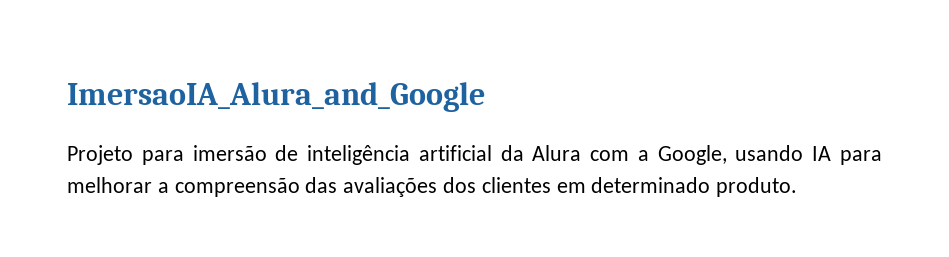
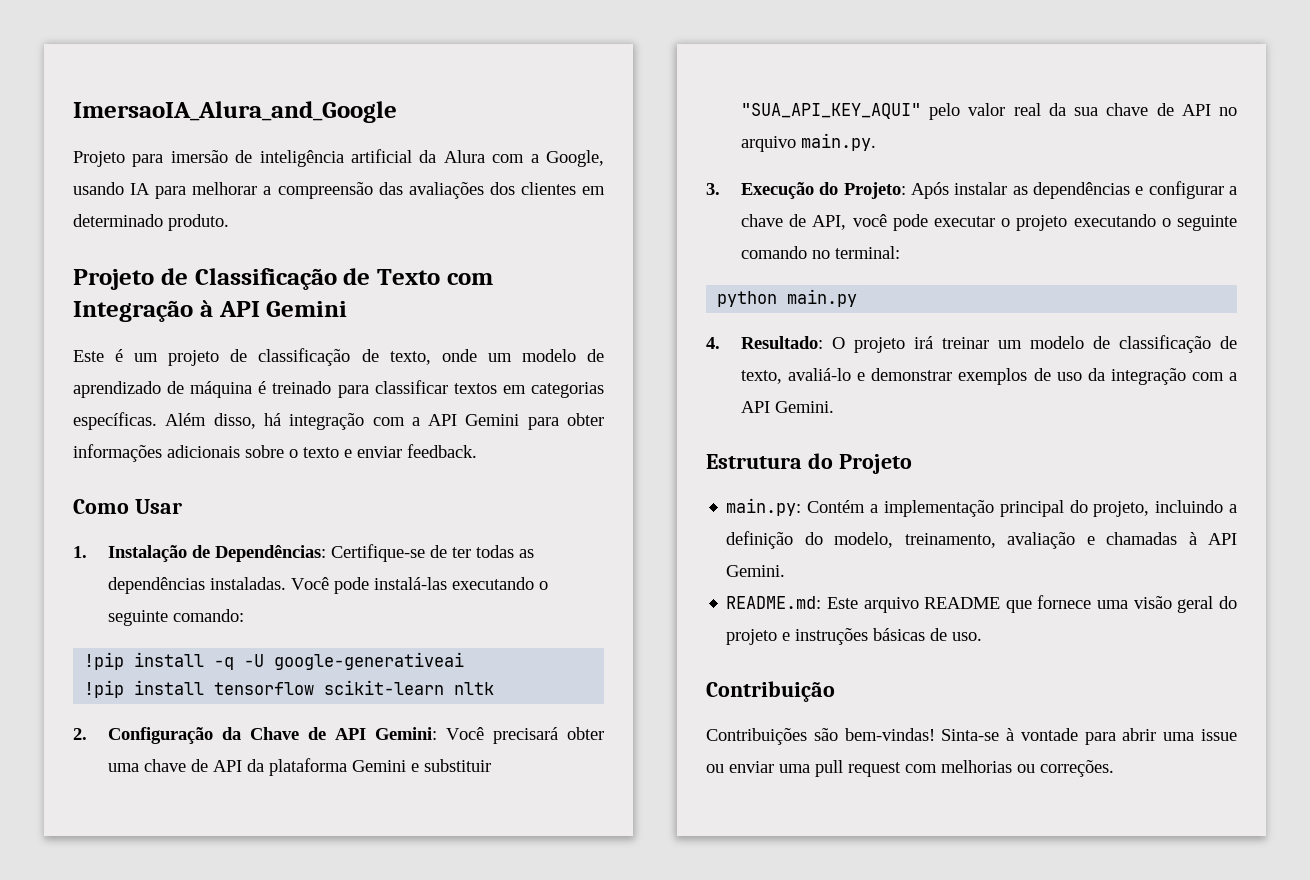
+ Projeto de Classificação de Texto com Integração à API Gemini
+ Este é um projeto de classificação de texto, onde um modelo de aprendizado de máquina é treinado para classificar textos em categorias específicas. Além disso, há integração com a API Gemini para obter informações adicionais sobre o texto e enviar feedback.
+ Como Usar
+ 1. Instalação de Dependências: Certifique-se de ter todas as dependências instaladas. Você pode instalá-las executando o seguinte comando:
+ !pip install -q -U google-generativeai
+ !pip install tensorflow scikit-learn nltk
+ 2. Configuração da Chave de API Gemini: Você precisará obter uma chave de API da plataforma Gemini e substituir "SUA_API_KEY_AQUI" pelo valor real da sua chave de API no arquivo main.py.
+ 3. Execução do Projeto: Após instalar as dependências e configurar a chave de API, você pode executar o projeto executando o seguinte comando no terminal:
+ python main.py
+ 4. Resultado: O projeto irá treinar um modelo de classificação de texto, avaliá-lo e demonstrar exemplos de uso da integração com a API Gemini.
+ Estrutura do Projeto
+ main.py: Contém a implementação principal do projeto, incluindo a definição do modelo, treinamento, avaliação e chamadas à API Gemini.
+ README.md: Este arquivo README que fornece uma visão geral do projeto e instruções básicas de uso.
+ Contribuição
+ Contribuições são bem-vindas! Sinta-se à vontade para abrir uma issue ou enviar uma pull request com melhorias ou correções.

